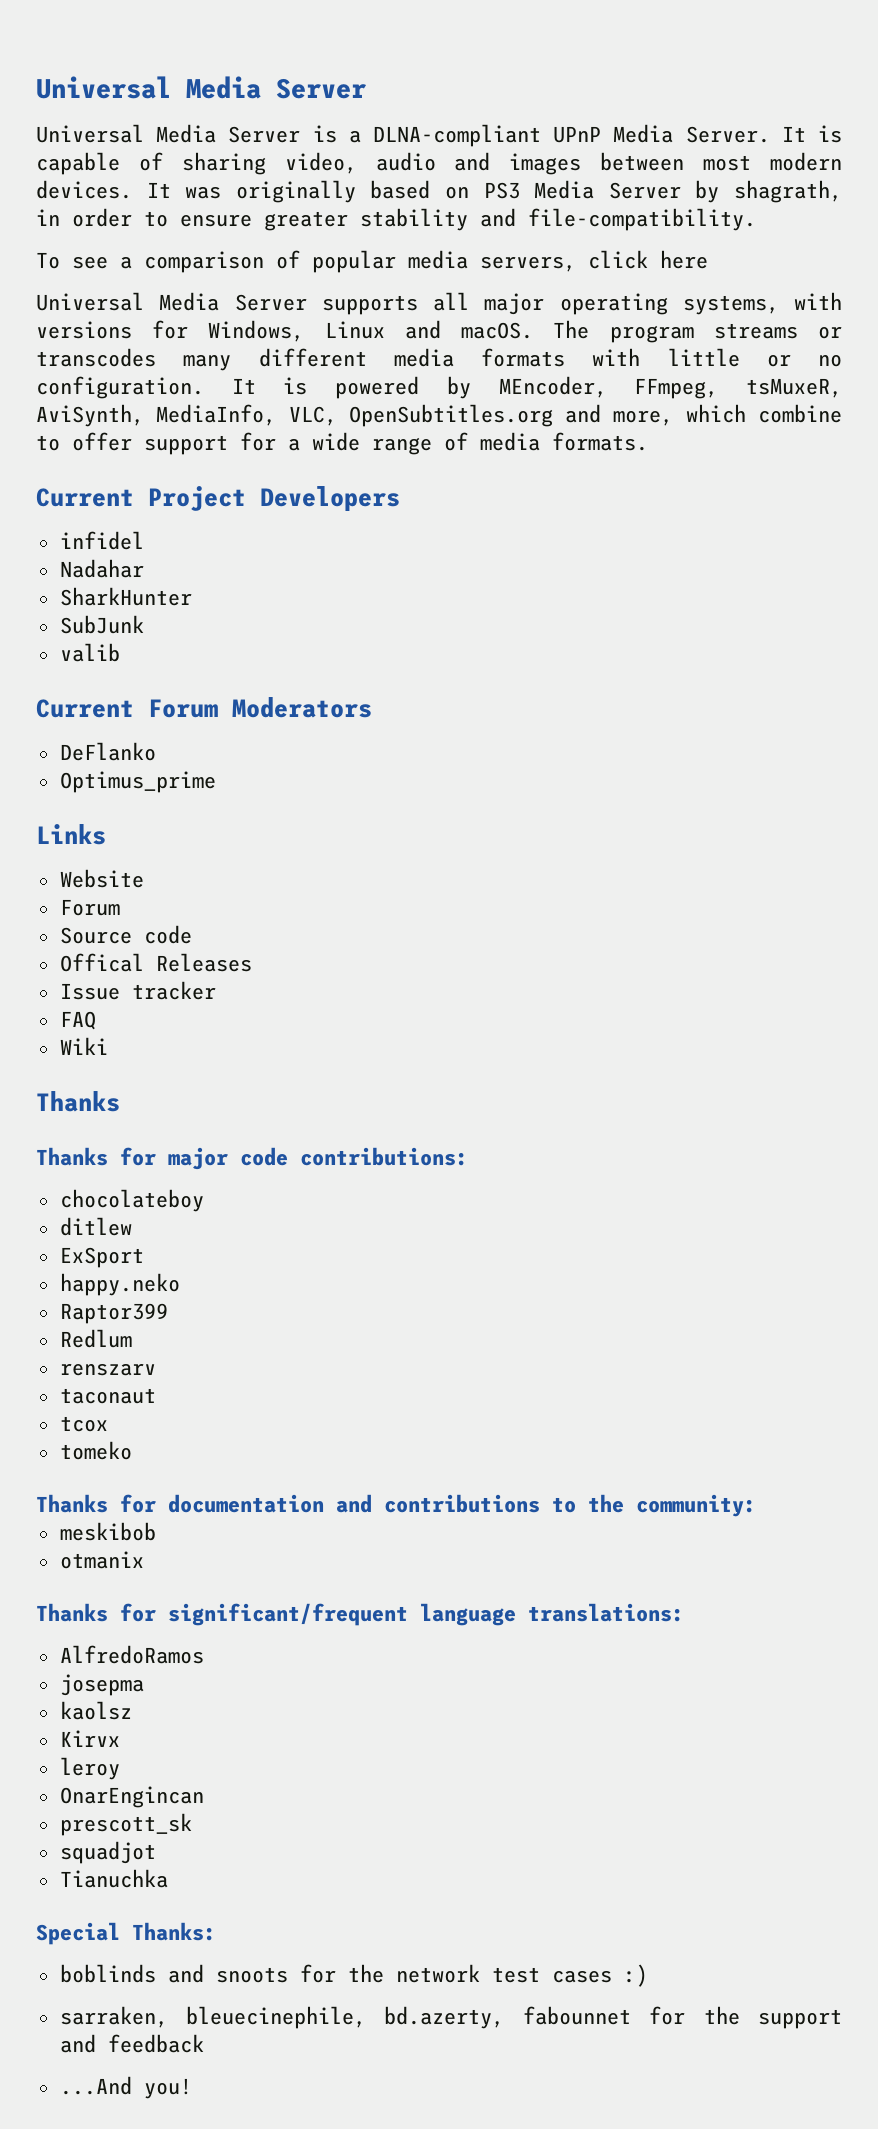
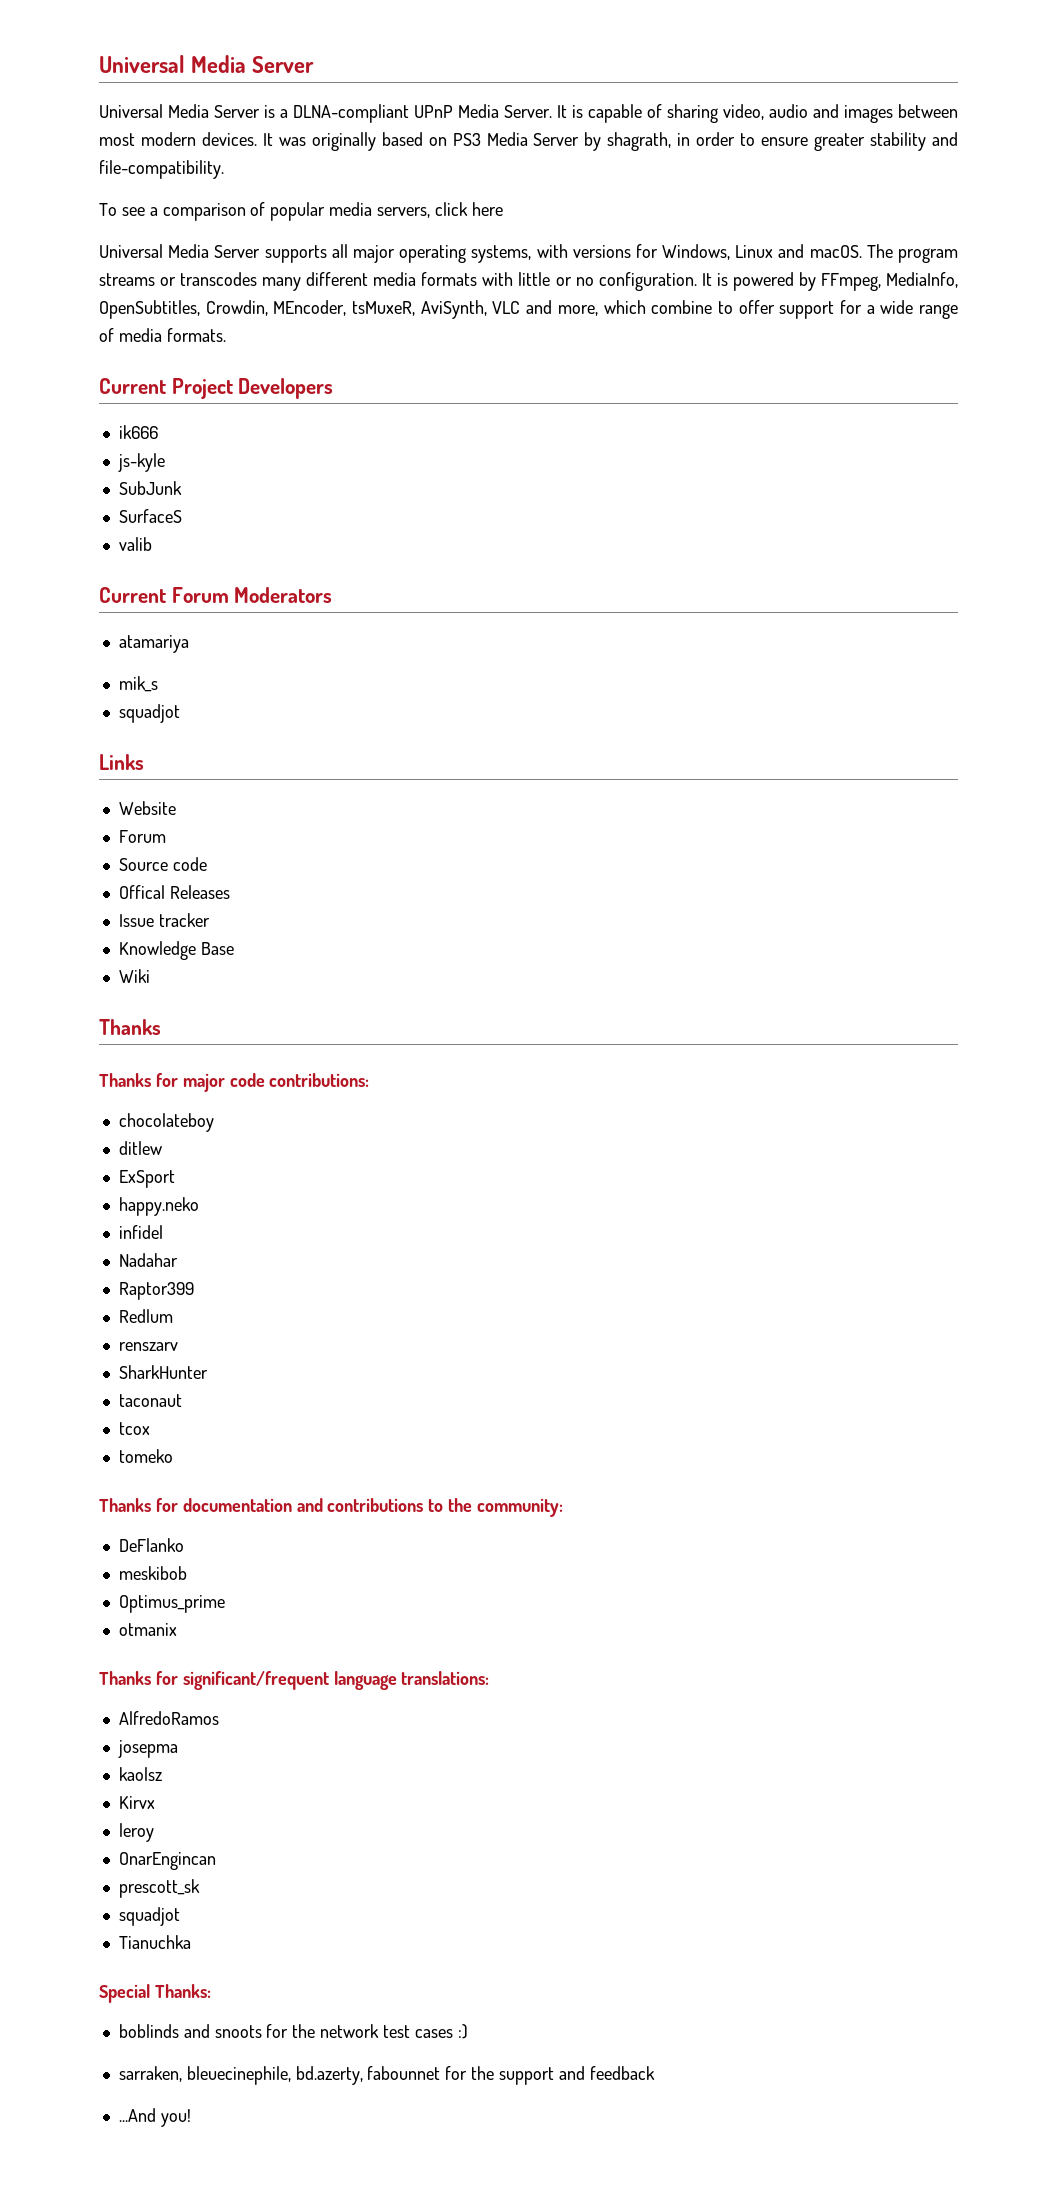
- It is powered by MEncoder, FFmpeg, tsMuxeR, AviSynth, MediaInfo, VLC, OpenSubtitles.org and more, which combine to offer support for a wide range of media formats.
+ It is powered by FFmpeg, MediaInfo, OpenSubtitles, Crowdin, MEncoder, tsMuxeR, AviSynth, VLC and more, which combine to offer support for a wide range of media formats.
- infidel
- Nadahar
- SharkHunter
+ ik666
+ js-kyle
+ SurfaceS
- DeFlanko
- Optimus_prime
+ atamariya
+ mik_s
+ squadjot
- FAQ
+ Knowledge Base
+ infidel
+ Nadahar
+ SharkHunter
+ DeFlanko
+ Optimus_prime

